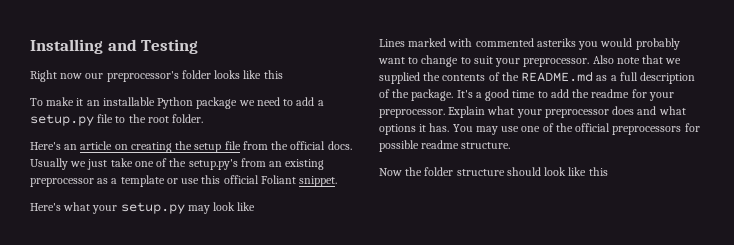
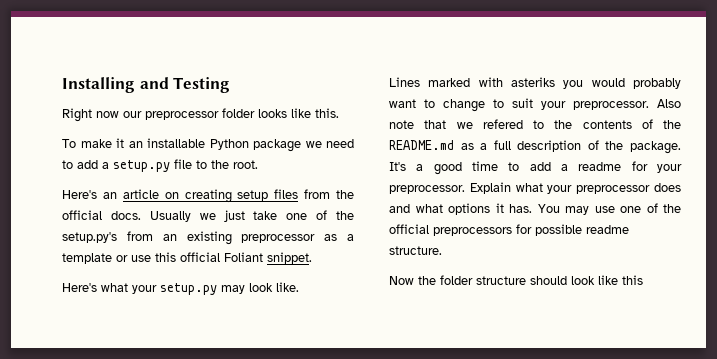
- Right now our preprocessor's folder looks like this
+ Right now our preprocessor folder looks like this.
- To make it an installable Python package we need to add a setup.py file to the root folder.
+ To make it an installable Python package we need to add a setup.py file to the root.
- Here's an article on creating the setup file from the official docs.
+ Here's an article on creating setup files from the official docs.
- Here's what your setup.py may look like
+ Here's what your setup.py may look like.
- Lines marked with commented asteriks you would probably want to change to suit your preprocessor.
+ Lines marked with asteriks you would probably want to change to suit your preprocessor.
- Also note that we supplied the contents of the README.md as a full description of the package.
+ Also note that we refered to the contents of the README.md as a full description of the package.
- It's a good time to add the readme for your preprocessor.
+ It's a good time to add a readme for your preprocessor.

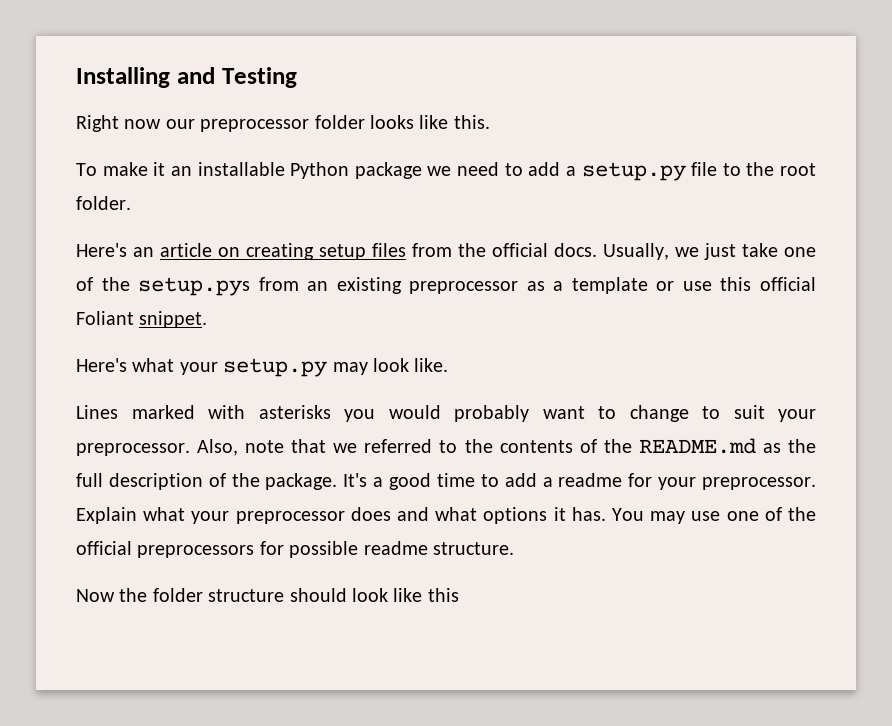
- To make it an installable Python package we need to add a setup.py file to the root.
+ To make it an installable Python package we need to add a setup.py file to the root folder.
- Usually we just take one of the setup.py's from an existing preprocessor as a template or use this official Foliant snippet.
+ Usually, we just take one of the setup.pys from an existing preprocessor as a template or use this official Foliant snippet.
- Lines marked with asteriks you would probably want to change to suit your preprocessor.
+ Lines marked with asterisks you would probably want to change to suit your preprocessor.
- Also note that we refered to the contents of the README.md as a full description of the package.
+ Also, note that we referred to the contents of the README.md as the full description of the package.

